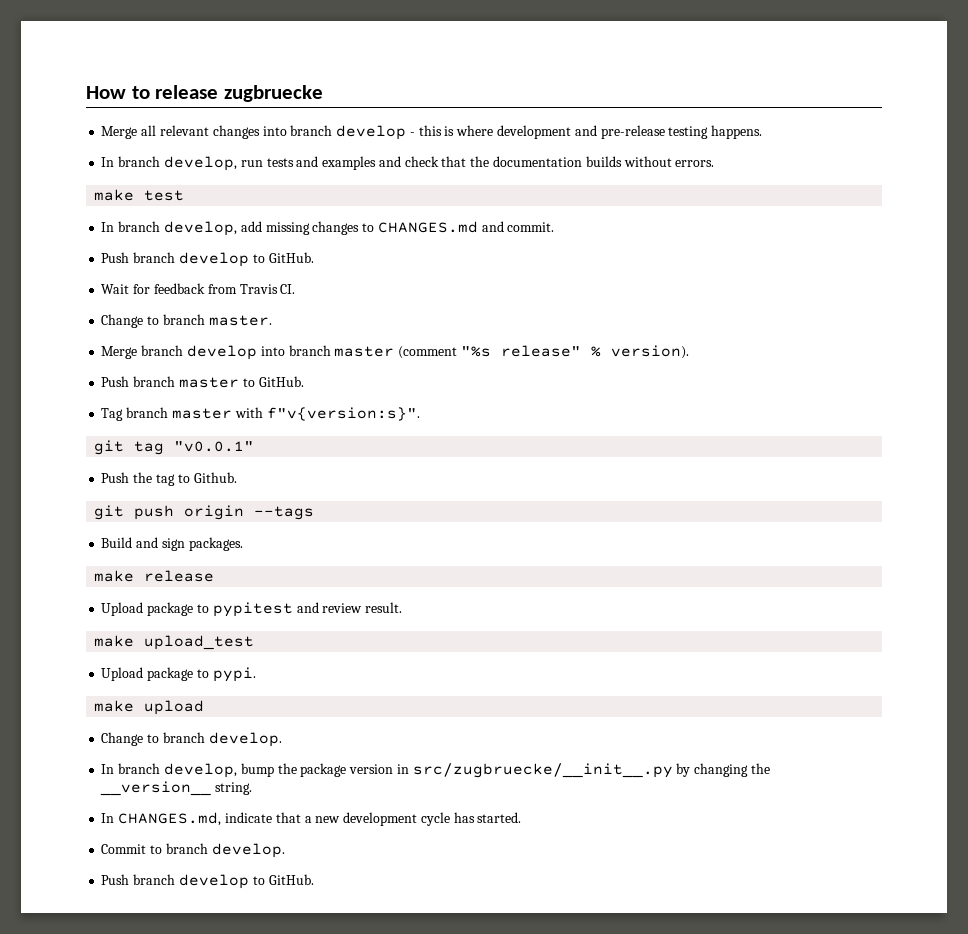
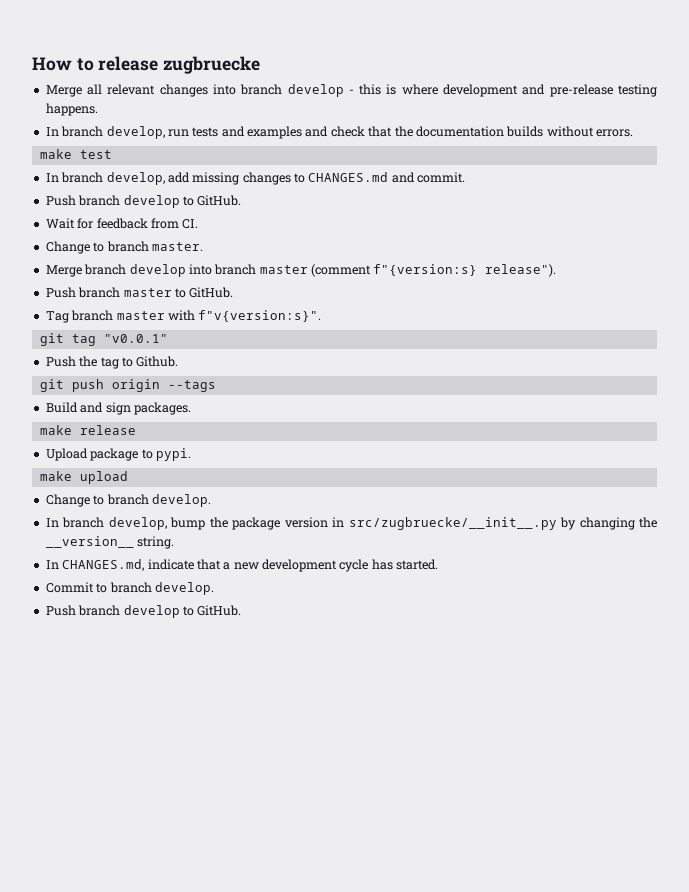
- Wait for feedback from Travis CI.
+ Wait for feedback from CI.
- Merge branch develop into branch master (comment "%s release" % version).
+ Merge branch develop into branch master (comment f"{version:s} release").
- Upload package to pypitest and review result.
- make upload_test

